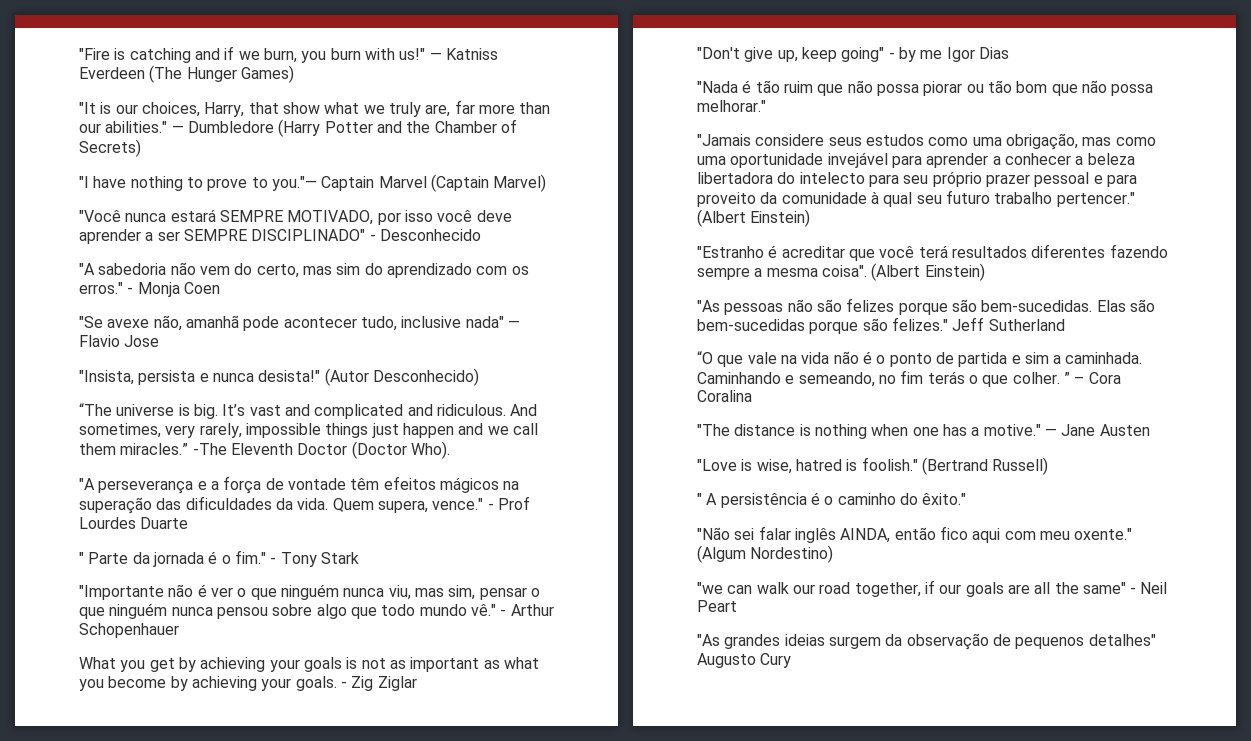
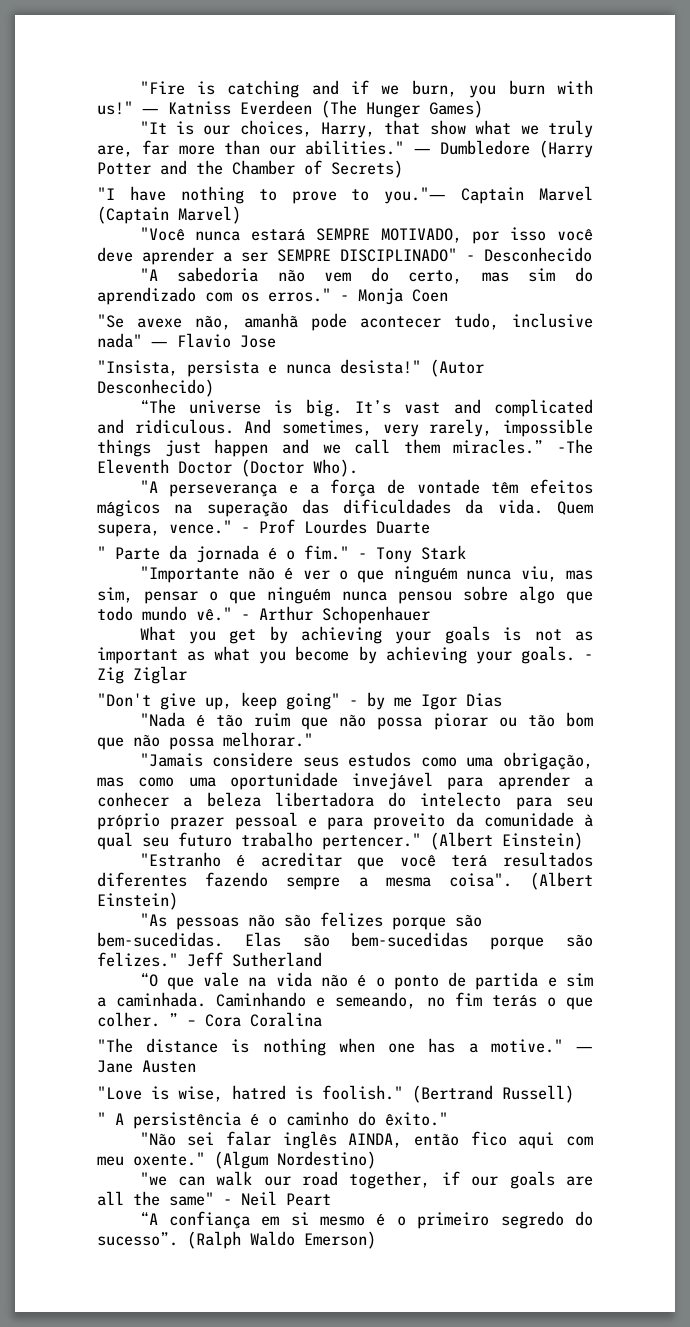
- "As grandes ideias surgem da observação de pequenos detalhes" Augusto Cury
+ “A confiança em si mesmo é o primeiro segredo do sucesso”. (Ralph Waldo Emerson)

